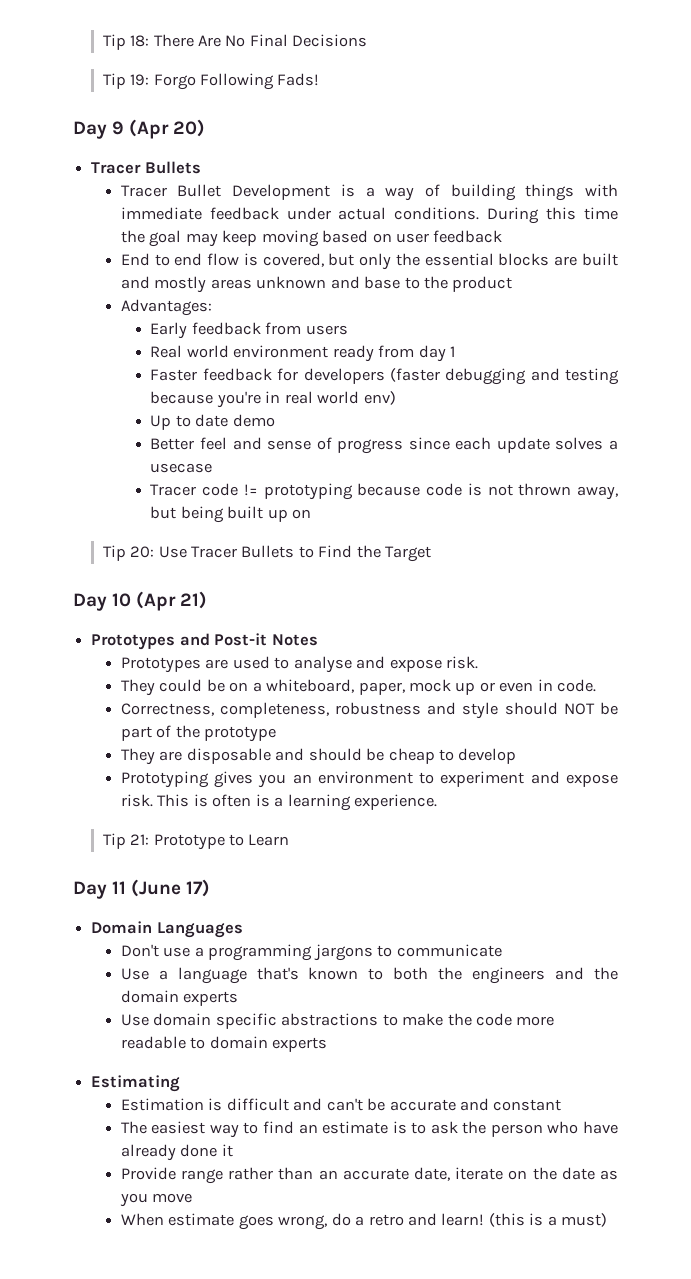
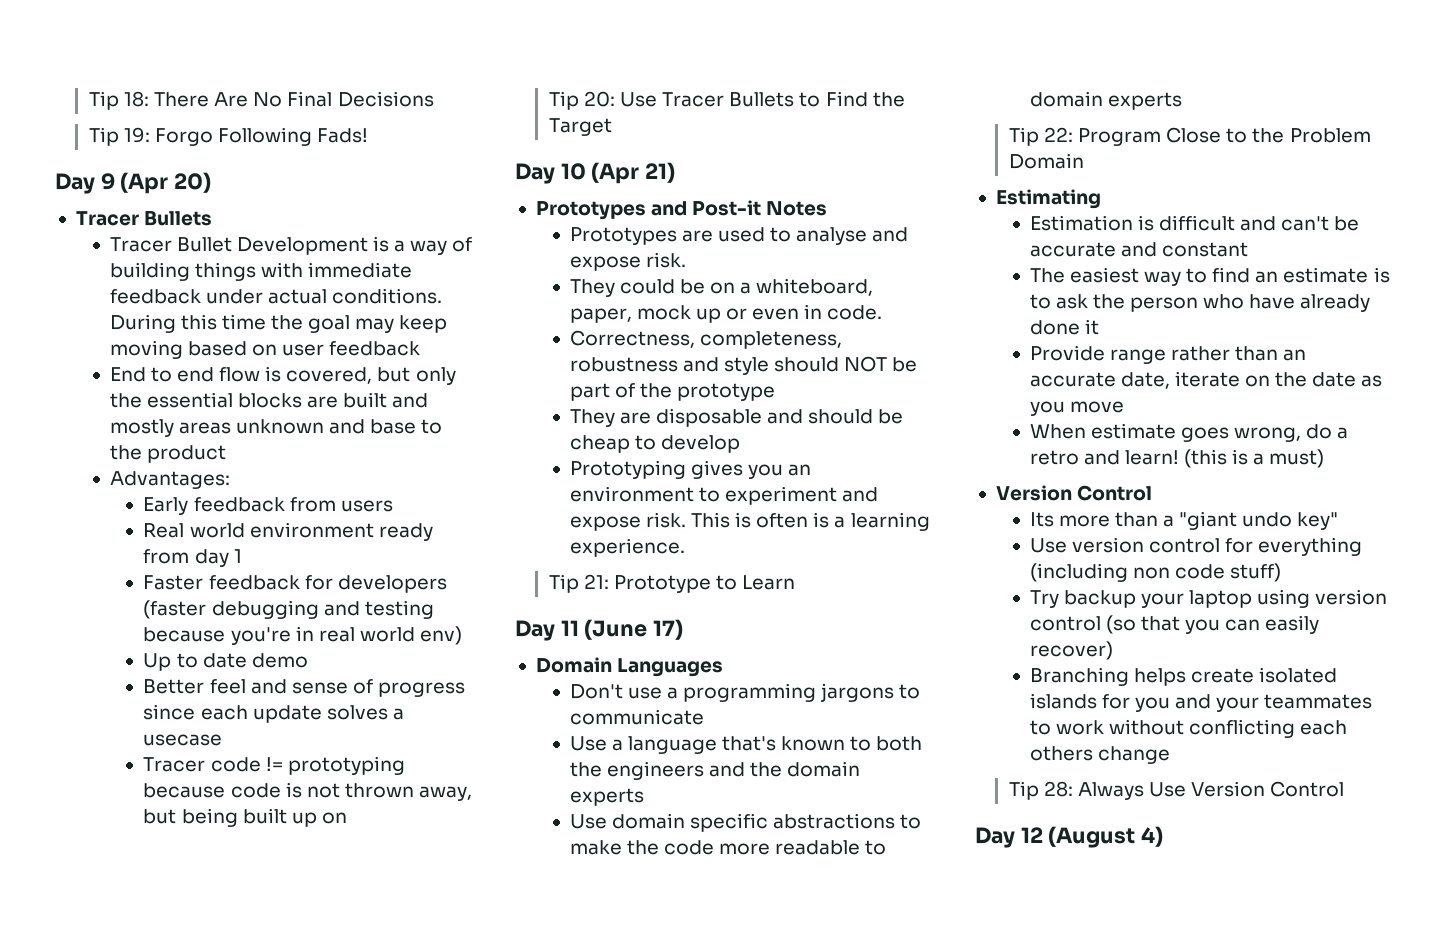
+ Tip 22: Program Close to the Problem Domain
  (this is a must)
+ Version Control
+ Its more than a "giant undo key"
+ Use version control for everything (including non code stuff)
+ Try backup your laptop using version control (so that you can easily recover)
+ Branching helps create isolated islands for you and your teammates to work without conflicting each others change
+ Tip 28: Always Use Version Control
+ Day 12 (August 4)

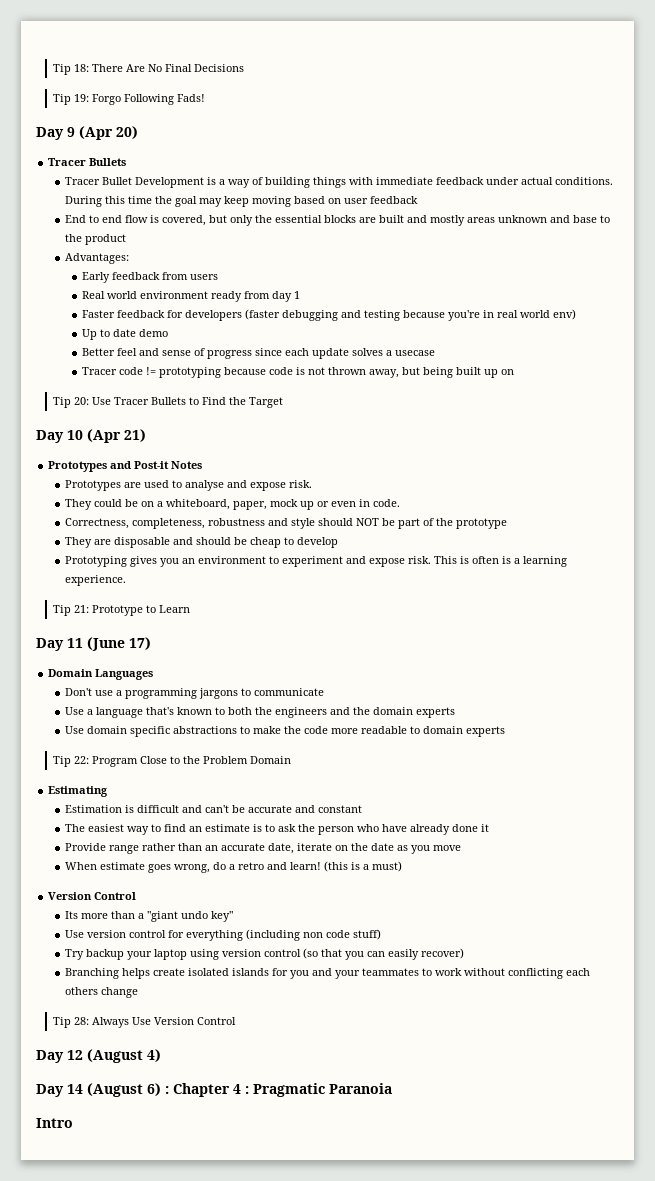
+ Day 14 (August 6) : Chapter 4 : Pragmatic Paranoia
+ Intro

